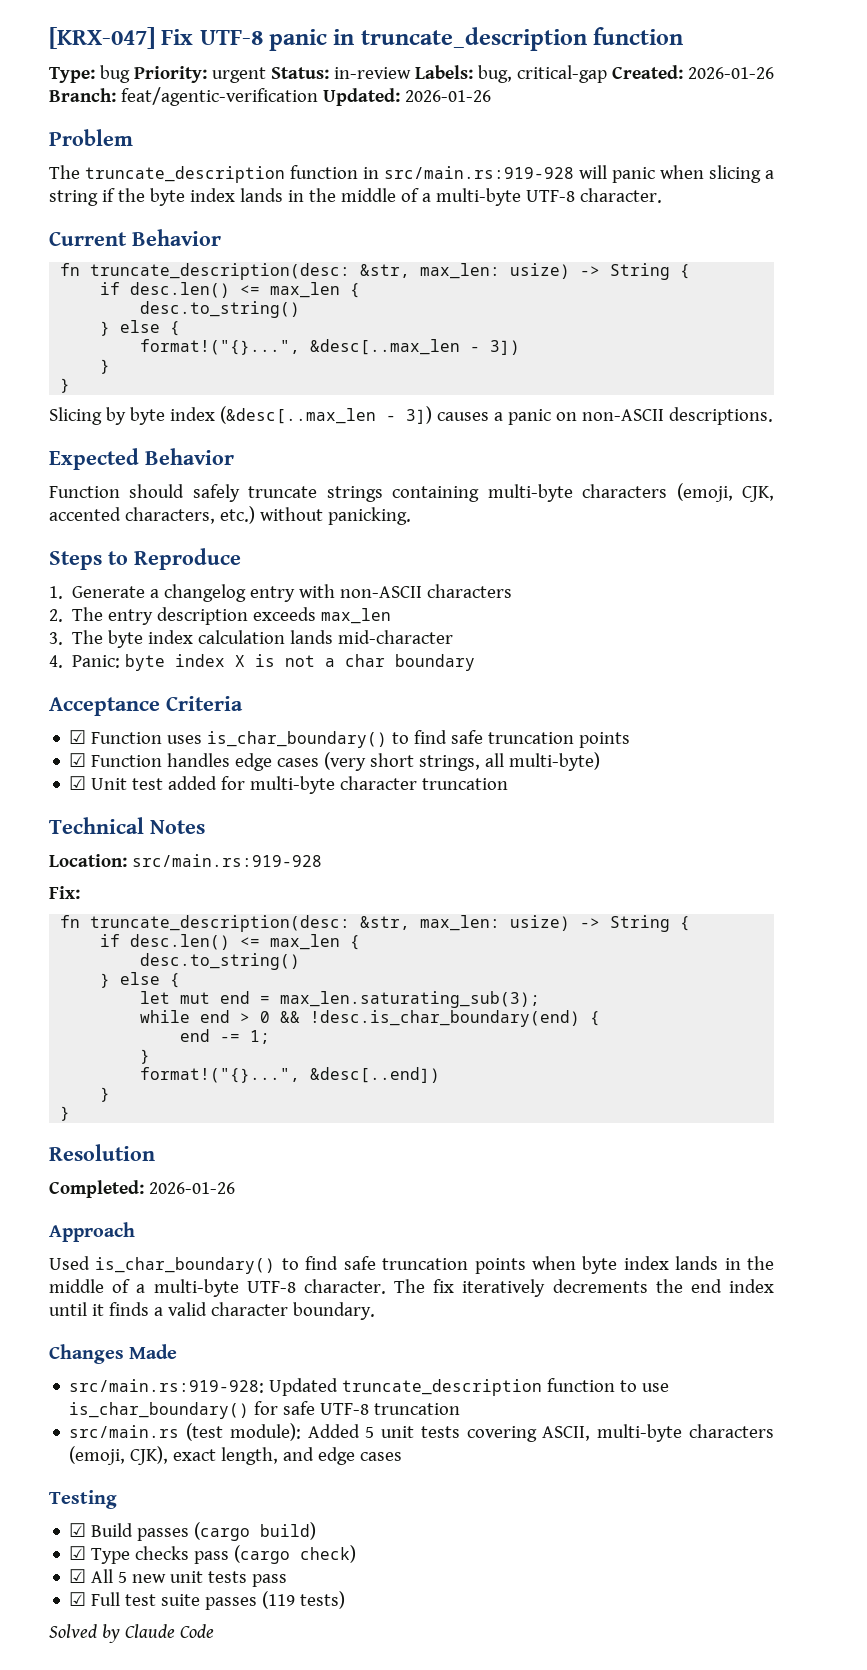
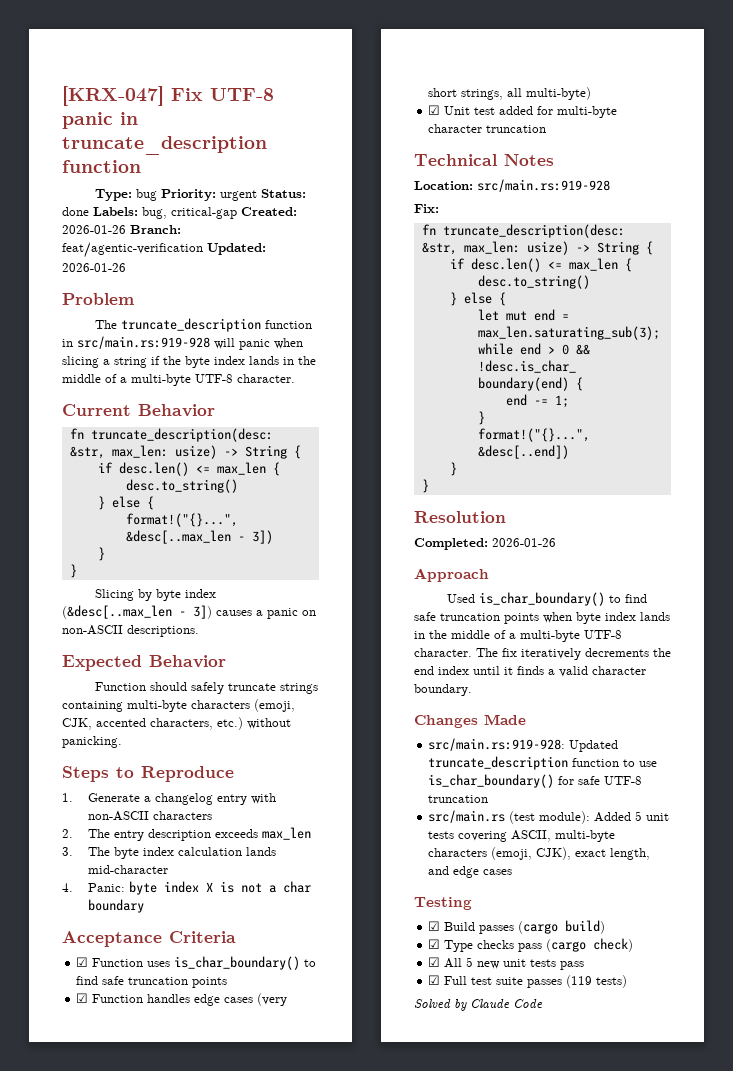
- Type: bug Priority: urgent Status: in-review Labels: bug, critical-gap Created: 2026-01-26 Branch: feat/agentic-verification Updated: 2026-01-26
+ Type: bug Priority: urgent Status: done Labels: bug, critical-gap Created: 2026-01-26 Branch: feat/agentic-verification Updated: 2026-01-26

